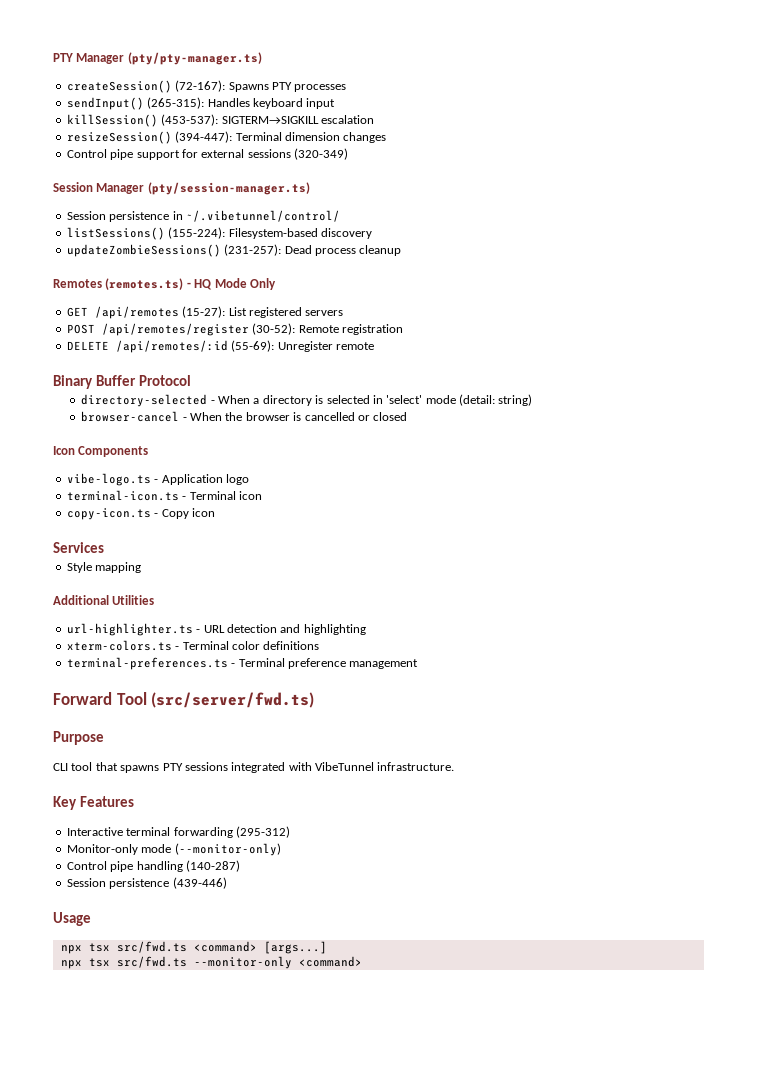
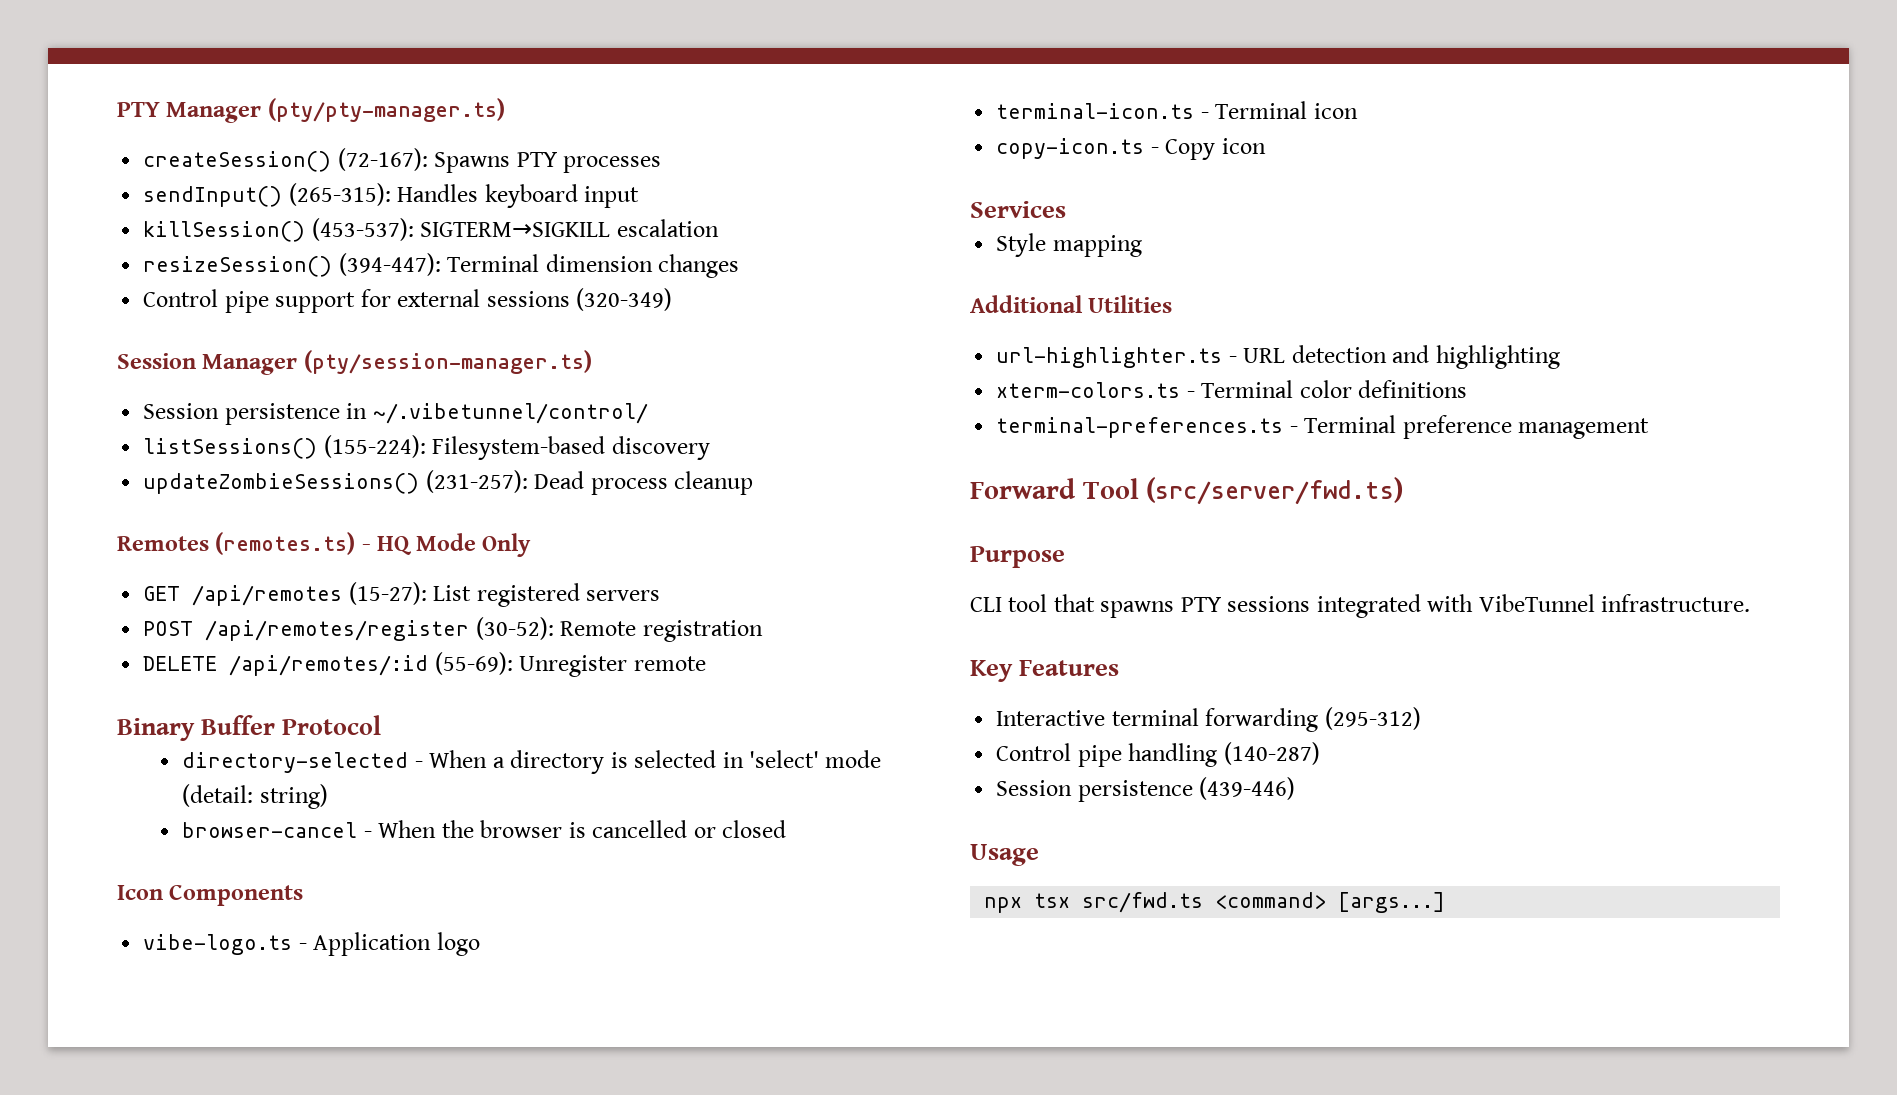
- Monitor-only mode (--monitor-only)
- npx tsx src/fwd.ts --monitor-only <command>

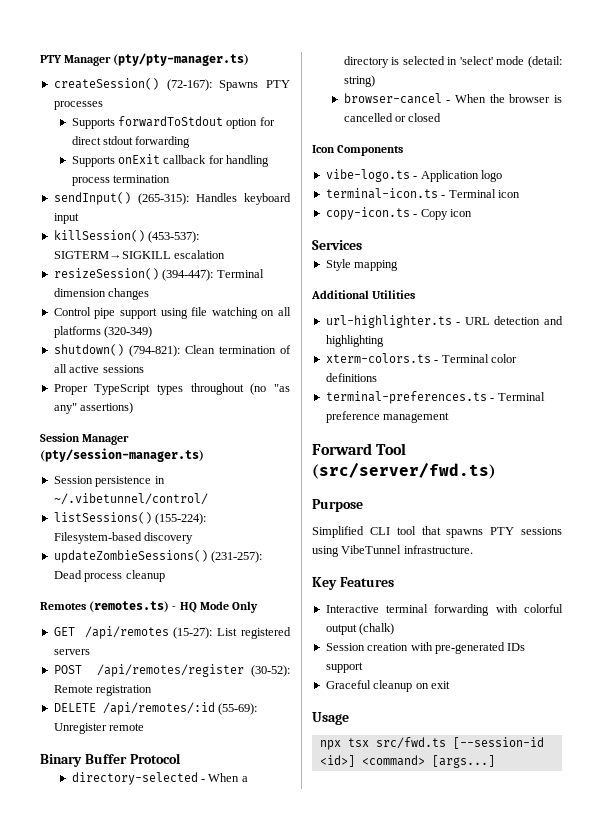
+ Supports forwardToStdout option for direct stdout forwarding
+ Supports onExit callback for handling process termination
- Control pipe support for external sessions (320-349)
+ Control pipe support using file watching on all platforms (320-349)
+ shutdown() (794-821): Clean termination of all active sessions
+ Proper TypeScript types throughout (no "as any" assertions)
- CLI tool that spawns PTY sessions integrated with VibeTunnel infrastructure.
+ Simplified CLI tool that spawns PTY sessions using VibeTunnel infrastructure.
- Interactive terminal forwarding (295-312)
- Control pipe handling (140-287)
- Session persistence (439-446)
+ Interactive terminal forwarding with colorful output (chalk)
+ Session creation with pre-generated IDs support
+ Graceful cleanup on exit
- npx tsx src/fwd.ts <command> [args...]
+ npx tsx src/fwd.ts [--session-id <id>] <command> [args...]

